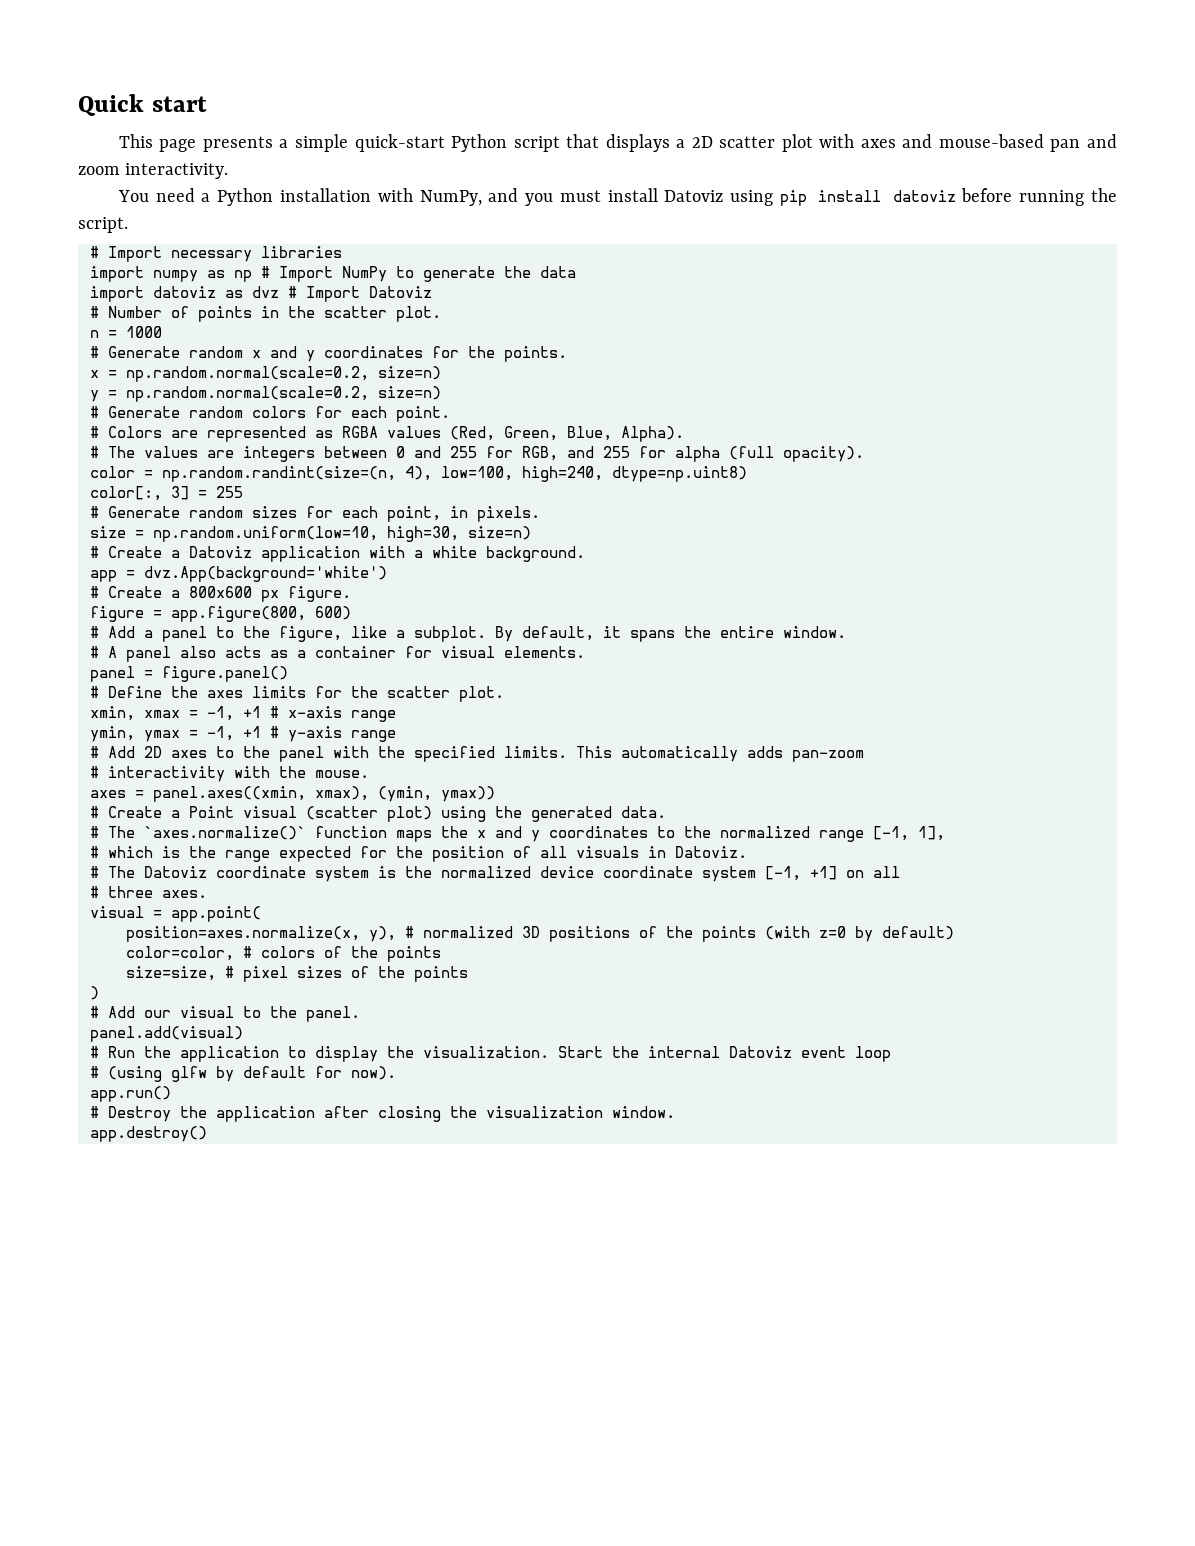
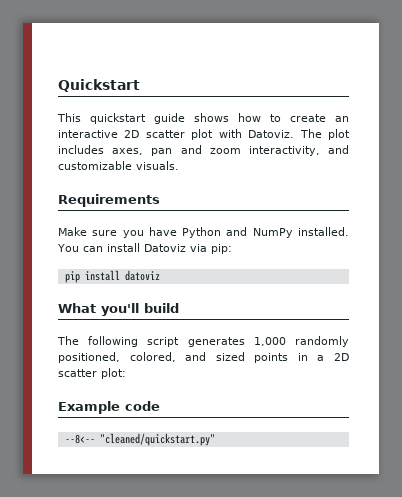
- Quick start
- This page presents a simple quick-start Python script that displays a 2D scatter plot with axes and mouse-based pan and zoom interactivity.
- You need a Python installation with NumPy, and you must install Datoviz using pip install datoviz before running the script.
- # Import necessary libraries
- import numpy as np # Import NumPy to generate the data
- import datoviz as dvz # Import Datoviz
- # Number of points in the scatter plot.
- n = 1000
- # Generate random x and y coordinates for the points.
- x = np.random.normal(scale=0.2, size=n)
- y = np.random.normal(scale=0.2, size=n)
- # Generate random colors for each point.
- # Colors are represented as RGBA values (Red, Green, Blue, Alpha).
- # The values are integers between 0 and 255 for RGB, and 255 for alpha (full opacity).
- color = np.random.randint(size=(n, 4), low=100, high=240, dtype=np.uint8)
- color[:, 3] = 255
- # Generate random sizes for each point, in pixels.
- size = np.random.uniform(low=10, high=30, size=n)
- # Create a Datoviz application with a white background.
- app = dvz.App(background='white')
- # Create a 800x600 px figure.
- figure = app.figure(800, 600)
- # Add a panel to the figure, like a subplot. By default, it spans the entire window.
- # A panel also acts as a container for visual elements.
- panel = figure.panel()
- # Define the axes limits for the scatter plot.
- xmin, xmax = -1, +1 # x-axis range
- ymin, ymax = -1, +1 # y-axis range
- # Add 2D axes to the panel with the specified limits. This automatically adds pan-zoom
- # interactivity with the mouse.
- axes = panel.axes((xmin, xmax), (ymin, ymax))
- # Create a Point visual (scatter plot) using the generated data.
- # The `axes.normalize()` function maps the x and y coordinates to the normalized range [-1, 1],
- # which is the range expected for the position of all visuals in Datoviz.
- # The Datoviz coordinate system is the normalized device coordinate system [-1, +1] on all
- # three axes.
- visual = app.point(
- position=axes.normalize(x, y), # normalized 3D positions of the points (with z=0 by default)
- color=color, # colors of the points
- size=size, # pixel sizes of the points
- )
- # Add our visual to the panel.
- panel.add(visual)
- # Run the application to display the visualization. Start the internal Datoviz event loop
- # (using glfw by default for now).
- app.run()
- # Destroy the application after closing the visualization window.
- app.destroy()
+ Quickstart
+ This quickstart guide shows how to create an interactive 2D scatter plot with Datoviz. The plot includes axes, pan and zoom interactivity, and customizable visuals.
+ Requirements
+ Make sure you have Python and NumPy installed. You can install Datoviz via pip:
+ pip install datoviz
+ What you'll build
+ The following script generates 1,000 randomly positioned, colored, and sized points in a 2D scatter plot:
+ Example code
+ --8<-- "cleaned/quickstart.py"

